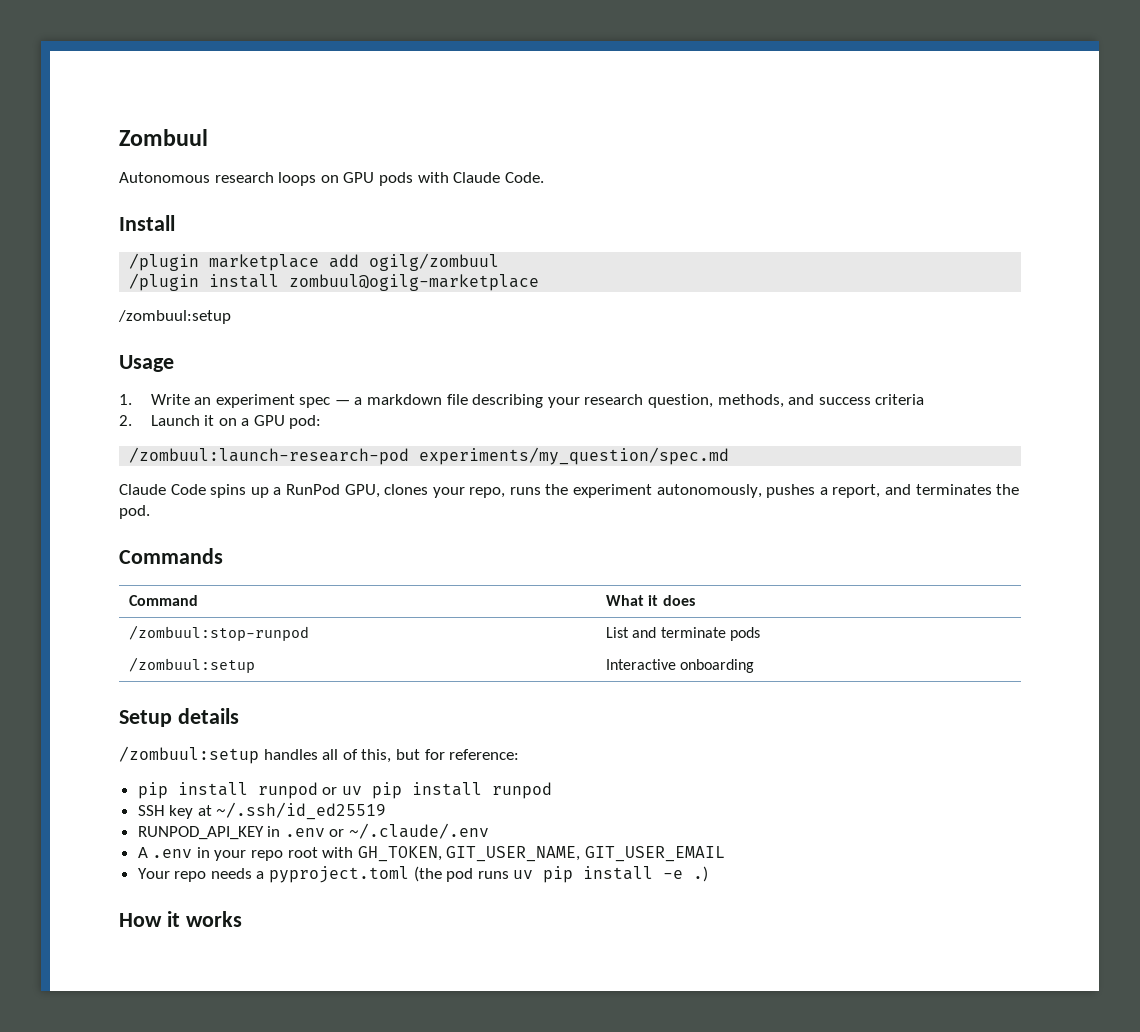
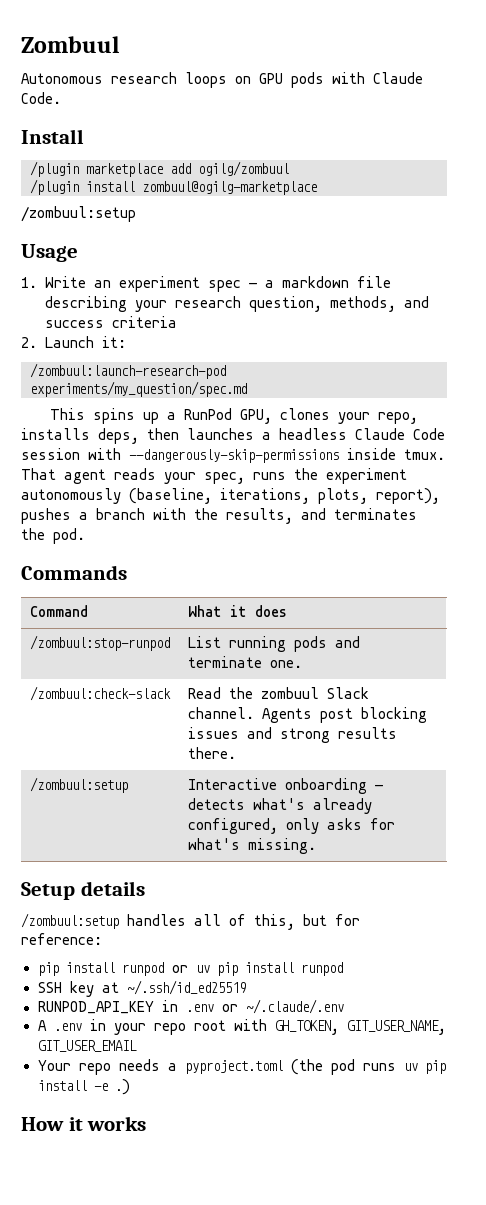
- 2. Launch it on a GPU pod:
+ 2. Launch it:
- Claude Code spins up a RunPod GPU, clones your repo, runs the experiment autonomously, pushes a report, and terminates the pod.
+ This spins up a RunPod GPU, clones your repo, installs deps, then launches a headless Claude Code session with --dangerously-skip-permissions inside tmux. That agent reads your spec, runs the experiment autonomously (baseline, iterations, plots, report), pushes a branch with the results, and terminates the pod.
- /zombuul:stop-runpod | List and terminate pods
- /zombuul:setup | Interactive onboarding
+ /zombuul:stop-runpod | List running pods and terminate one.
+ /zombuul:check-slack | Read the zombuul Slack channel. Agents post blocking issues and strong results there.
+ /zombuul:setup | Interactive onboarding — detects what's already configured, only asks for what's missing.

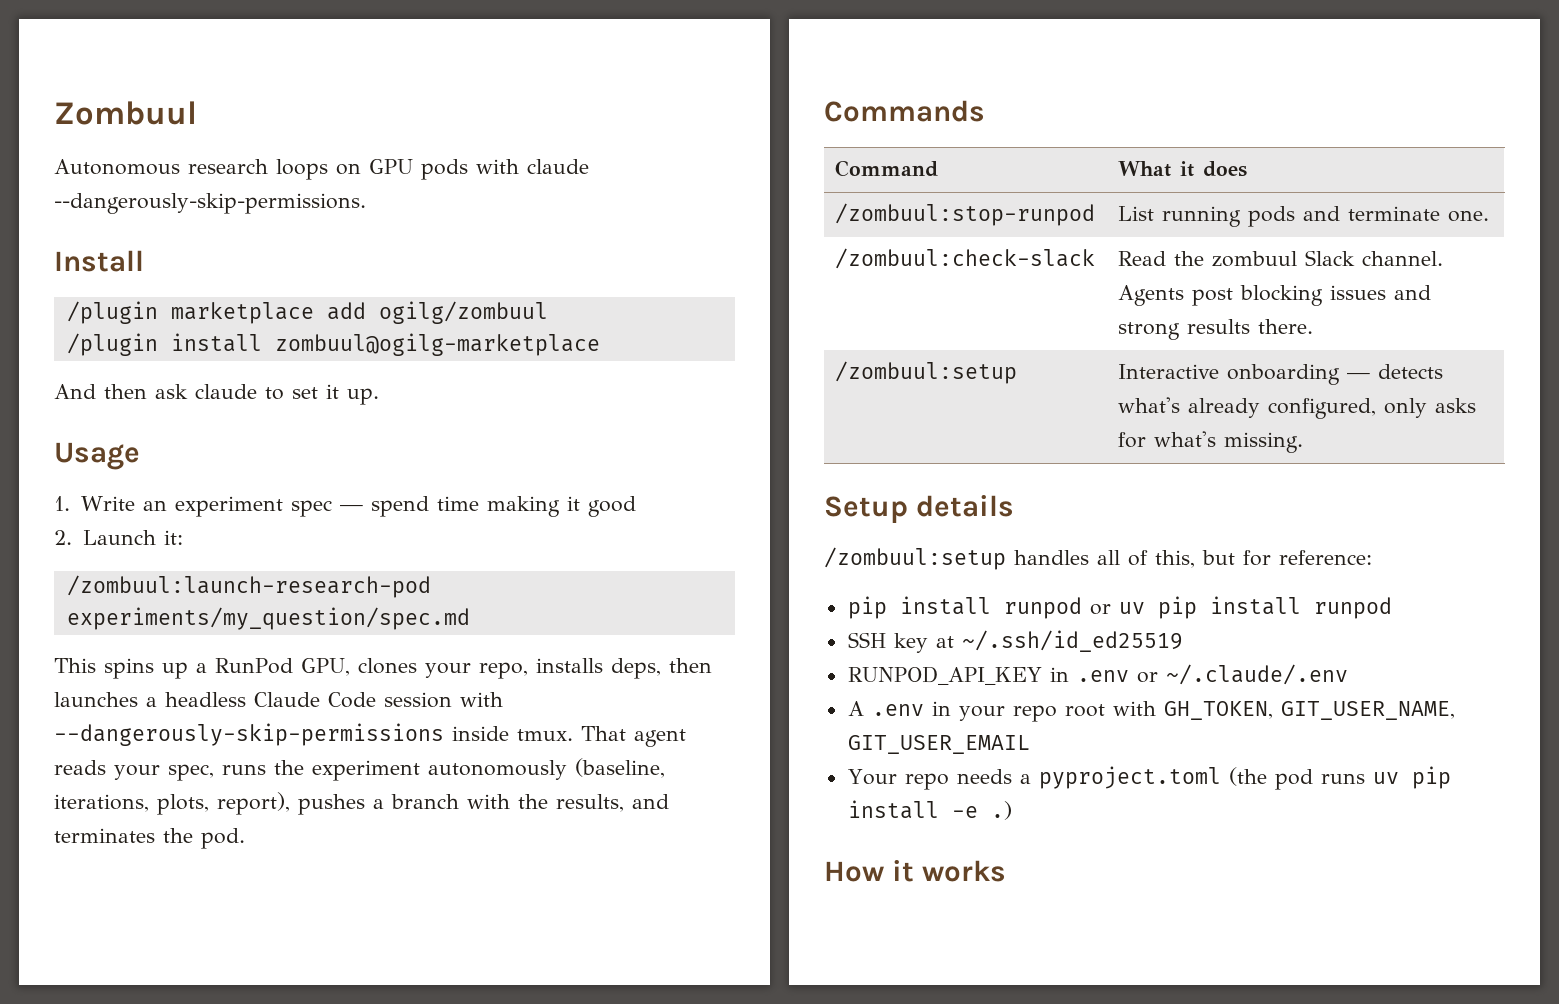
- Autonomous research loops on GPU pods with Claude Code.
+ Autonomous research loops on GPU pods with claude --dangerously-skip-permissions.
  /plugin install zombuul@ogilg-marketplace
- /zombuul:setup
+ And then ask claude to set it up.
- 1. Write an experiment spec — a markdown file describing your research question, methods, and success criteria
+ 1. Write an experiment spec — spend time making it good

